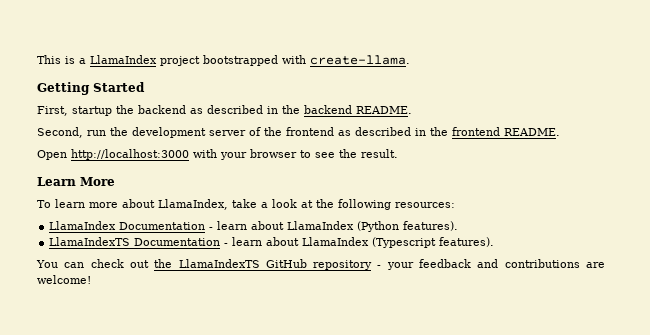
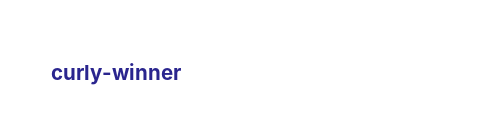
- This is a LlamaIndex project bootstrapped with create-llama.
- Getting Started
- First, startup the backend as described in the backend README.
- Second, run the development server of the frontend as described in the frontend README.
- Open http://localhost:3000 with your browser to see the result.
- Learn More
- To learn more about LlamaIndex, take a look at the following resources:
- LlamaIndex Documentation - learn about LlamaIndex (Python features).
- LlamaIndexTS Documentation - learn about LlamaIndex (Typescript features).
- You can check out the LlamaIndexTS GitHub repository - your feedback and contributions are welcome!
+ curly-winner

